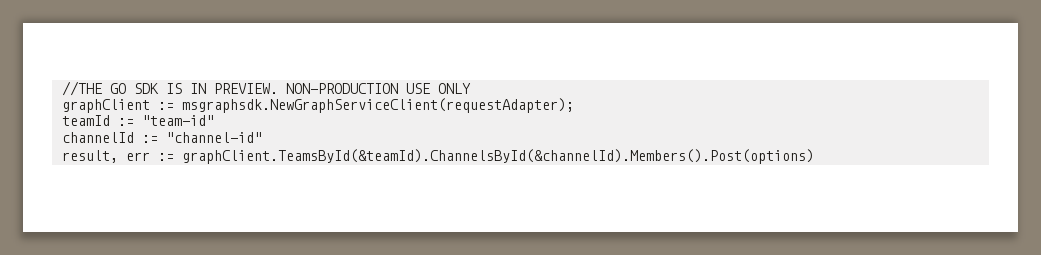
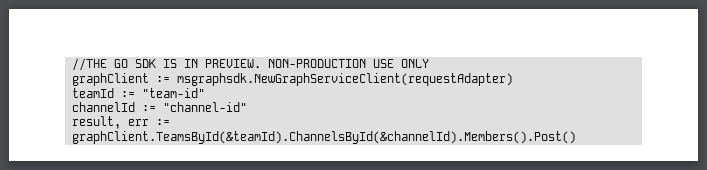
- graphClient := msgraphsdk.NewGraphServiceClient(requestAdapter);
+ graphClient := msgraphsdk.NewGraphServiceClient(requestAdapter)
- result, err := graphClient.TeamsById(&teamId).ChannelsById(&channelId).Members().Post(options)
+ result, err := graphClient.TeamsById(&teamId).ChannelsById(&channelId).Members().Post()

